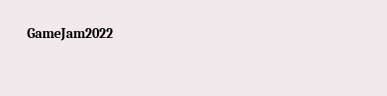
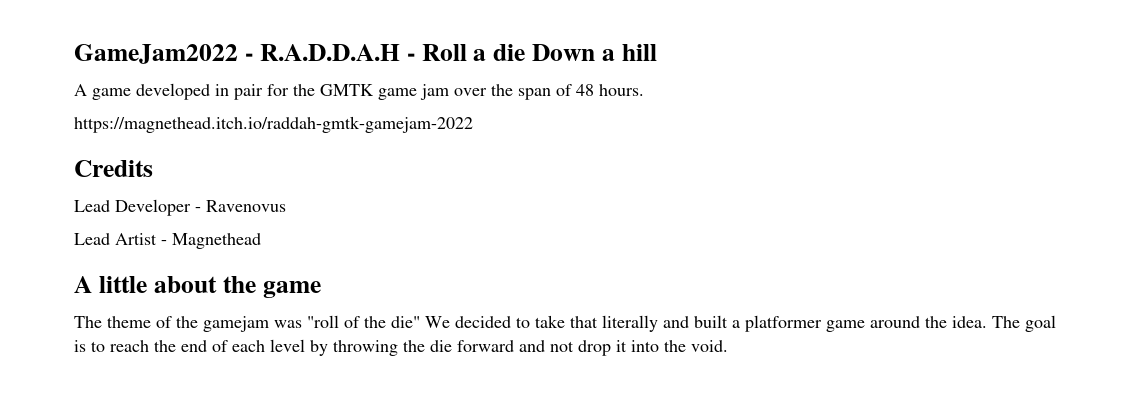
- GameJam2022
+ GameJam2022 - R.A.D.D.A.H - Roll a die Down a hill
+ A game developed in pair for the GMTK game jam over the span of 48 hours.
+ https://magnethead.itch.io/raddah-gmtk-gamejam-2022
+ Credits
+ Lead Developer - Ravenovus
+ Lead Artist - Magnethead
+ A little about the game
+ The theme of the gamejam was "roll of the die" We decided to take that literally and built a platformer game around the idea. The goal is to reach the end of each level by throwing the die forward and not drop it into the void.

